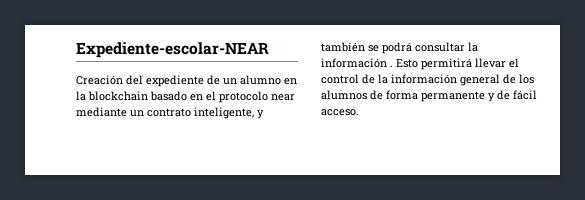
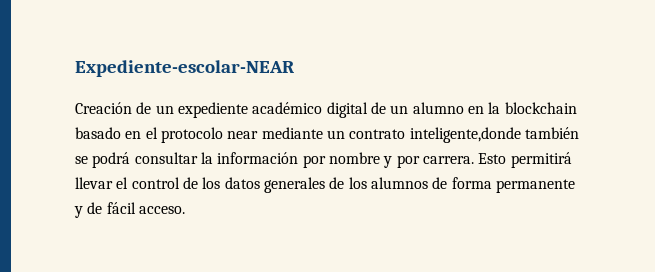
- Creación del expediente de un alumno en la blockchain basado en el protocolo near mediante un contrato inteligente, y también se podrá consultar la información .
+ Creación de un expediente académico digital de un alumno en la blockchain basado en el protocolo near mediante un contrato inteligente,donde también se podrá consultar la información por nombre y por carrera.
- Esto permitirá llevar el control de la información general de los alumnos de forma permanente y de fácil acceso.
+ Esto permitirá llevar el control de los datos generales de los alumnos de forma permanente y de fácil acceso.

